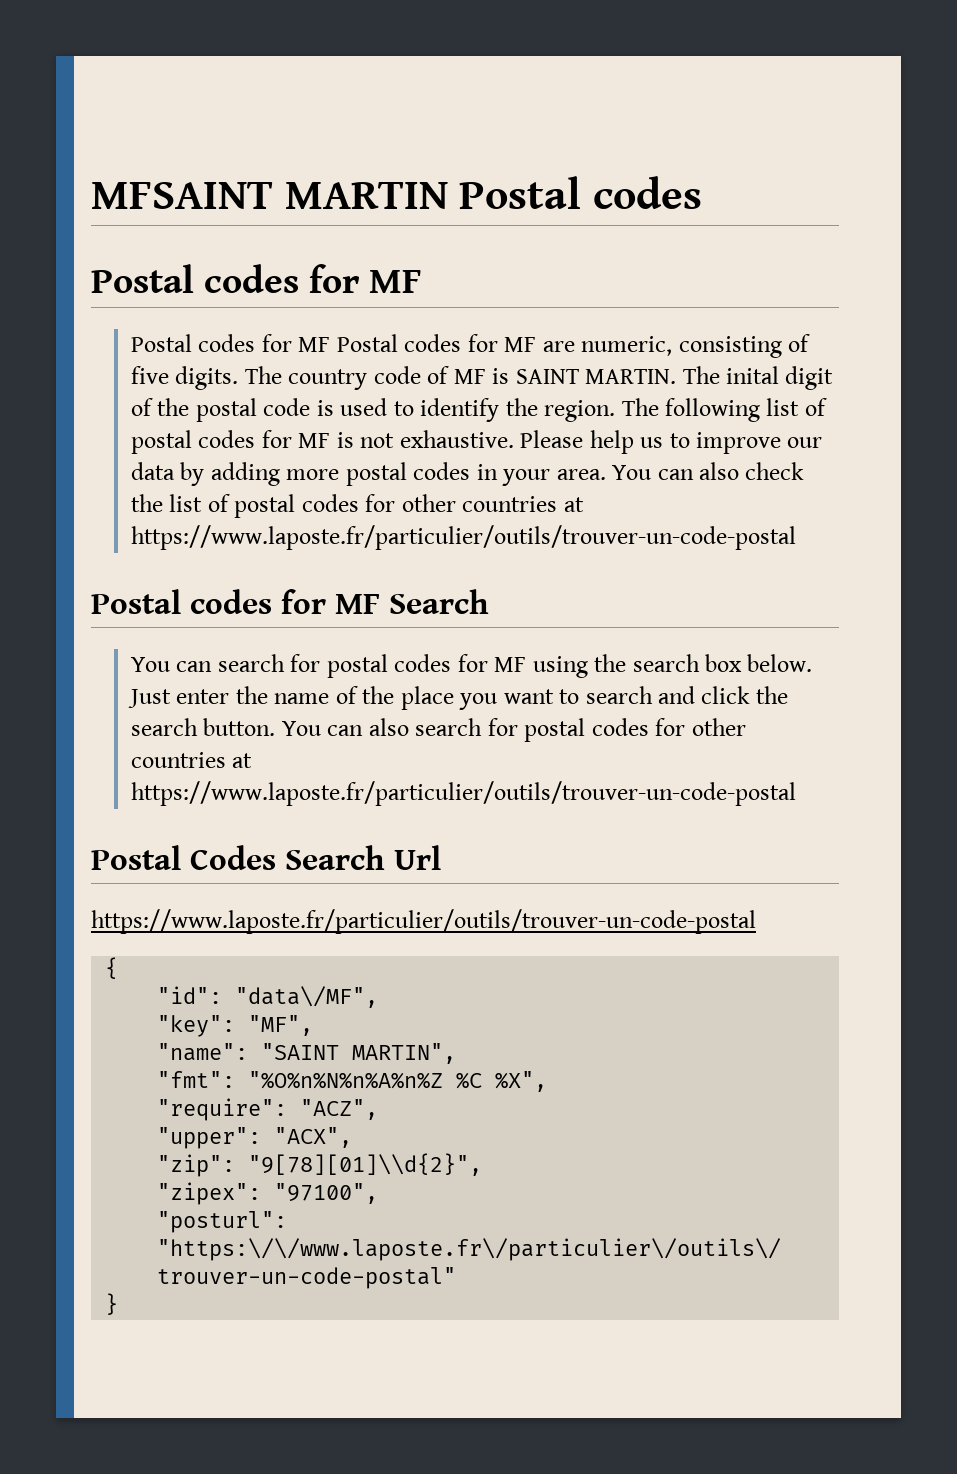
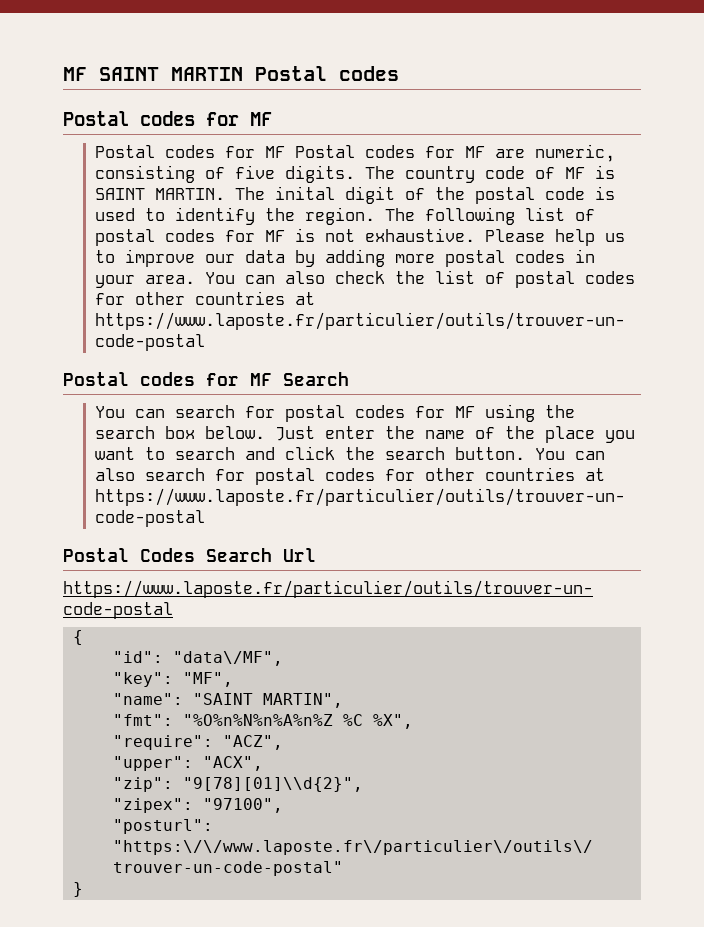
- MFSAINT MARTIN Postal codes
+ MF SAINT MARTIN Postal codes

